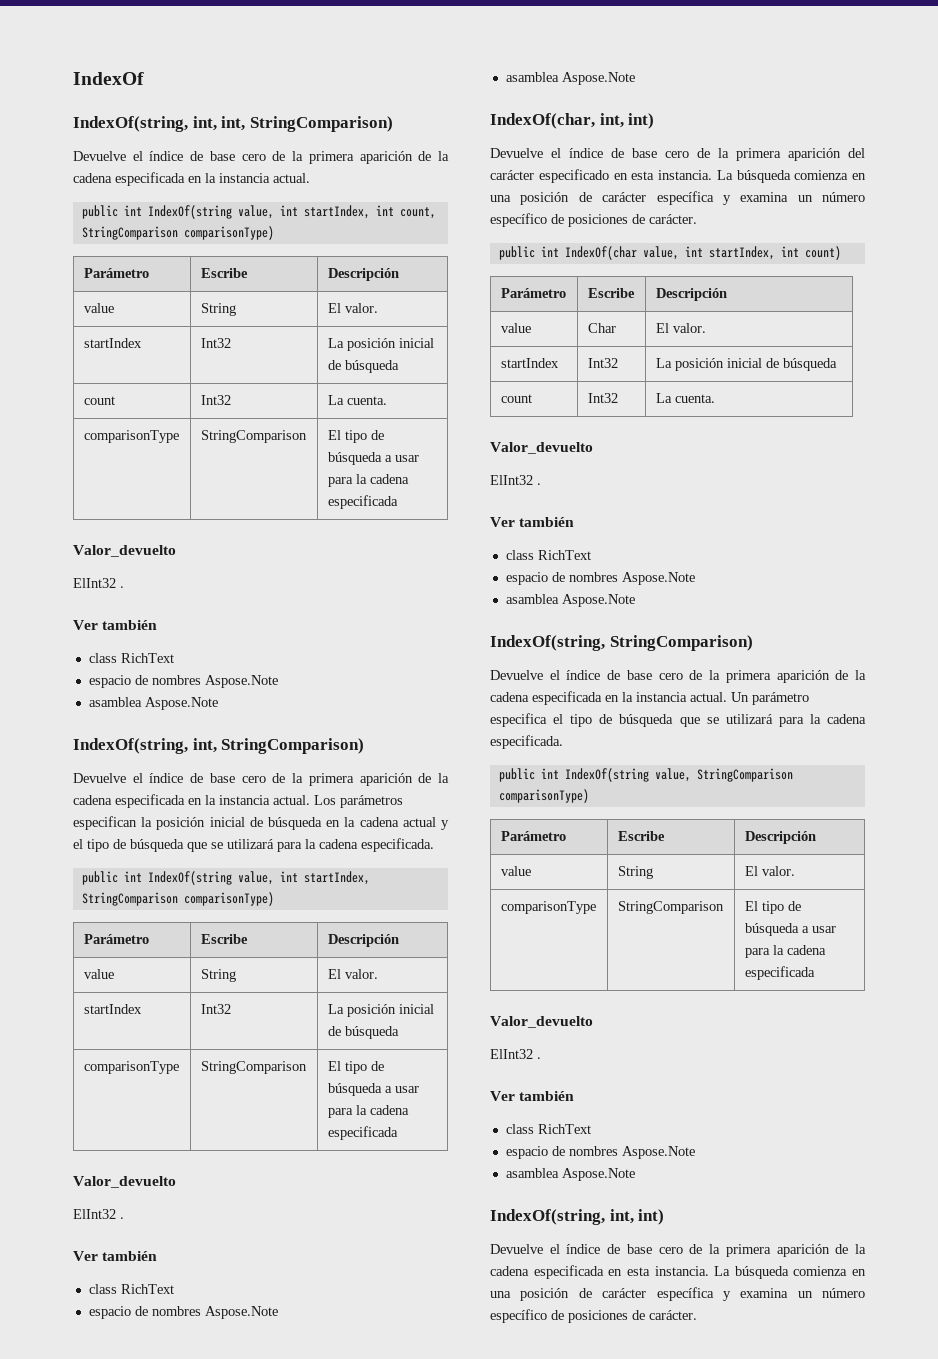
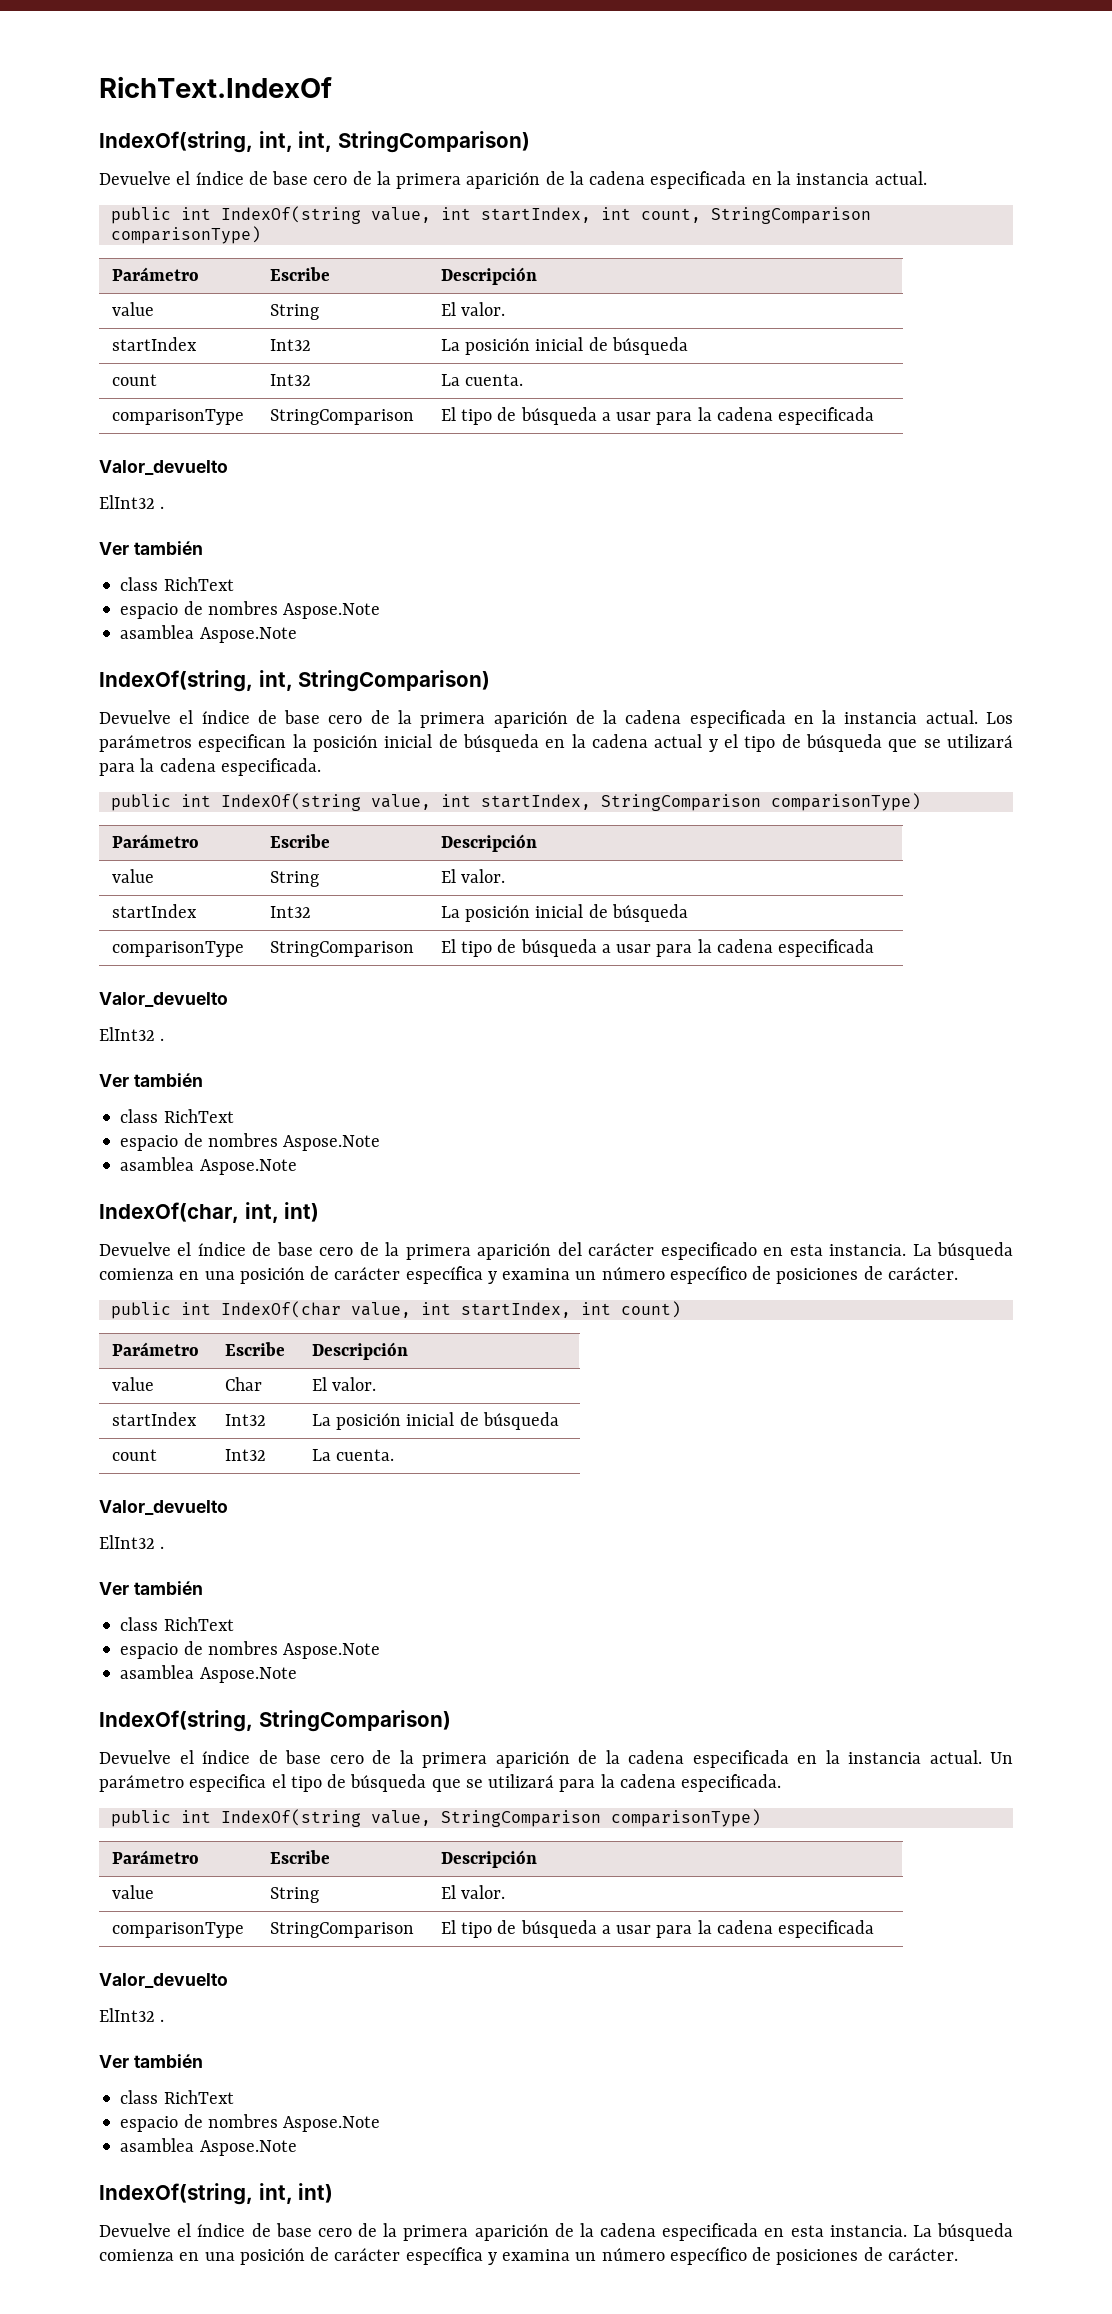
- IndexOf
+ RichText.IndexOf

